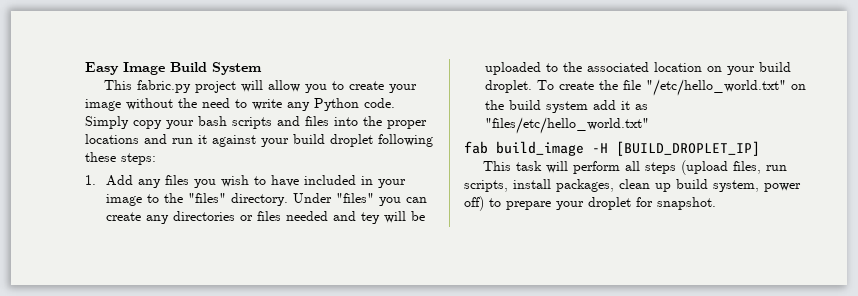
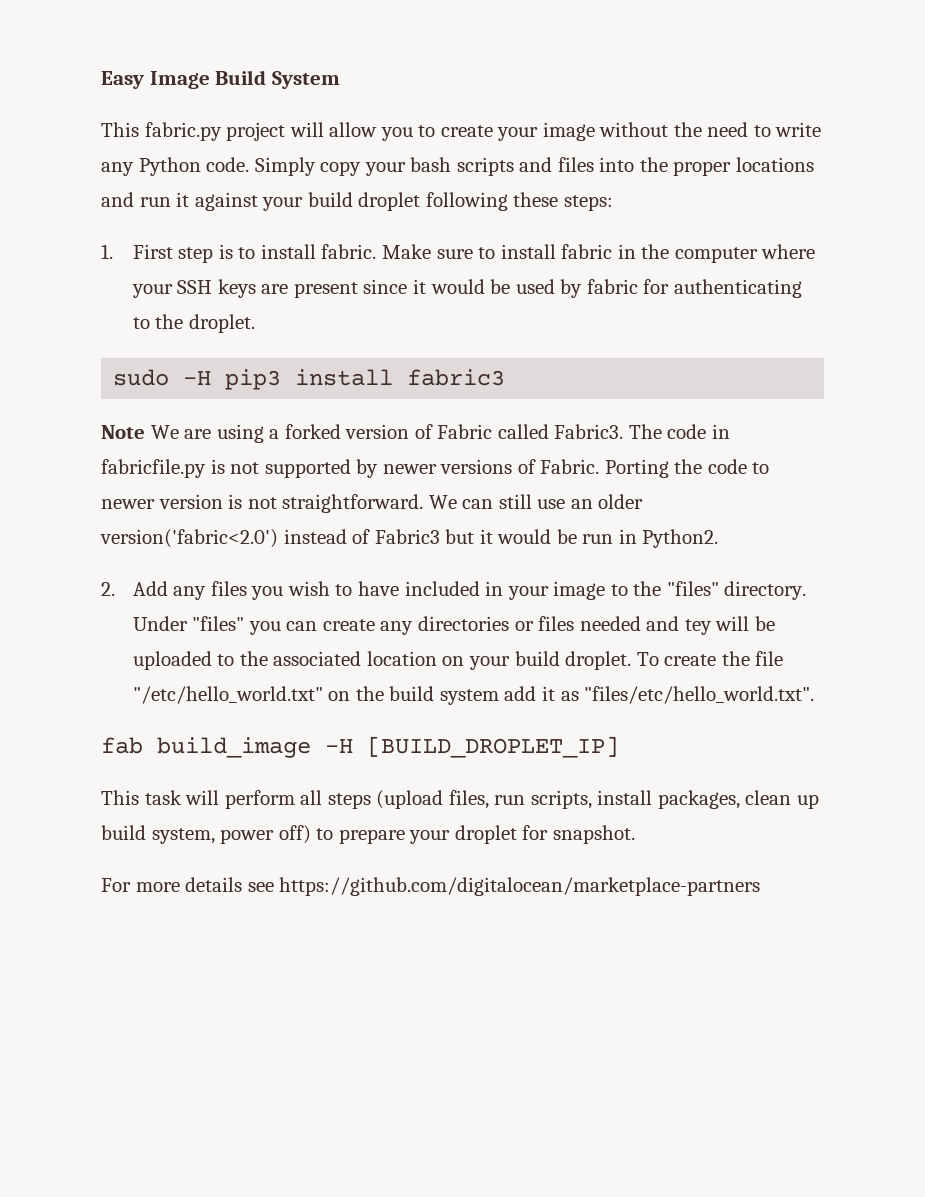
- 1. Add any files you wish to have included in your image to the "files" directory.
+ 1. First step is to install fabric. Make sure to install fabric in the computer where your SSH keys are present since it would be used by fabric for authenticating to the droplet.
+ sudo -H pip3 install fabric3
+ Note We are using a forked version of Fabric called Fabric3. The code in fabricfile.py is not supported by newer versions of Fabric. Porting the code to newer version is not straightforward. We can still use an older version('fabric<2.0') instead of Fabric3 but it would be run in Python2.
+ 2. Add any files you wish to have included in your image to the "files" directory.
- To create the file "/etc/hello_world.txt" on the build system add it as "files/etc/hello_world.txt"
+ To create the file "/etc/hello_world.txt" on the build system add it as "files/etc/hello_world.txt".
+ For more details see https://github.com/digitalocean/marketplace-partners

